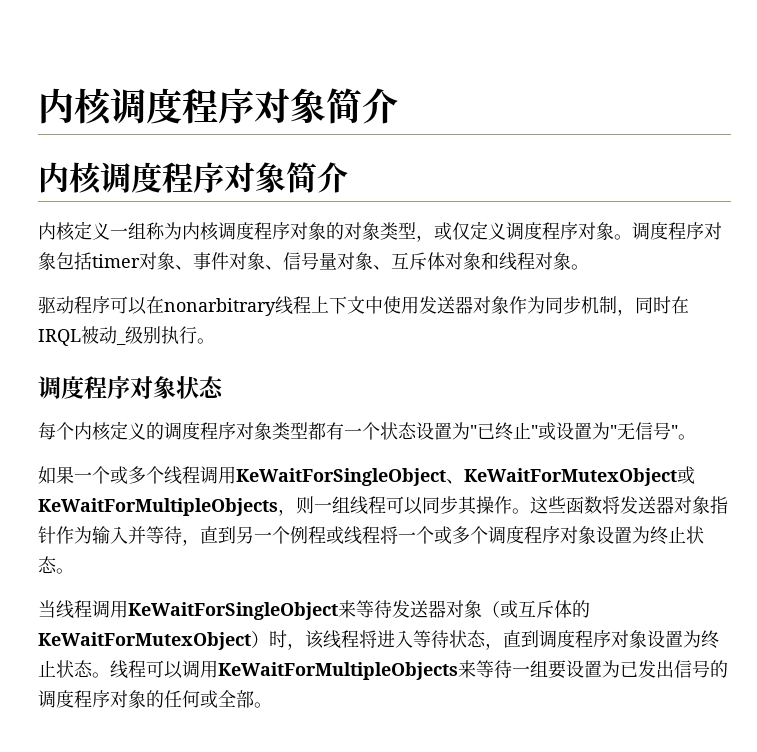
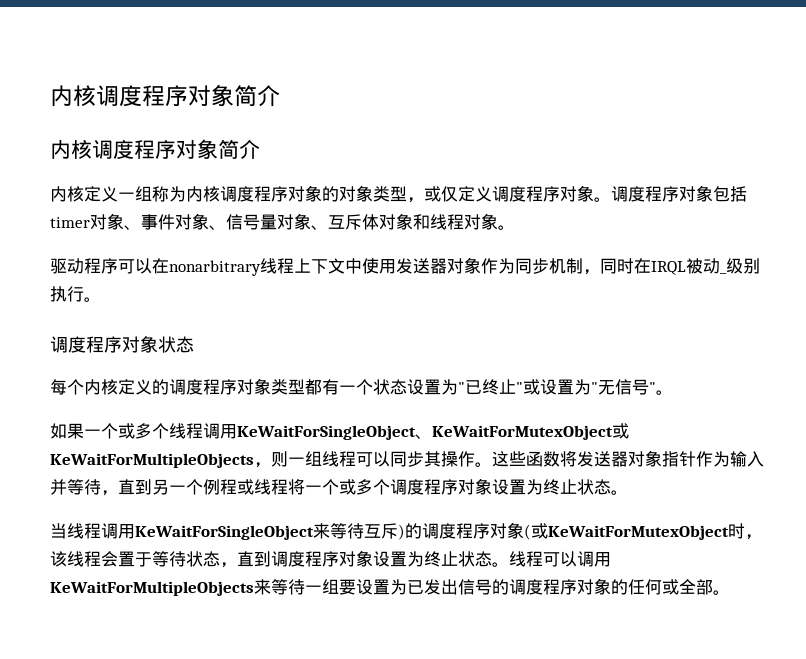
- 当线程调用KeWaitForSingleObject来等待发送器对象（或互斥体的KeWaitForMutexObject）时，该线程将进入等待状态，直到调度程序对象设置为终止状态。
+ 当线程调用KeWaitForSingleObject来等待互斥)的调度程序对象(或KeWaitForMutexObject时，该线程会置于等待状态，直到调度程序对象设置为终止状态。

